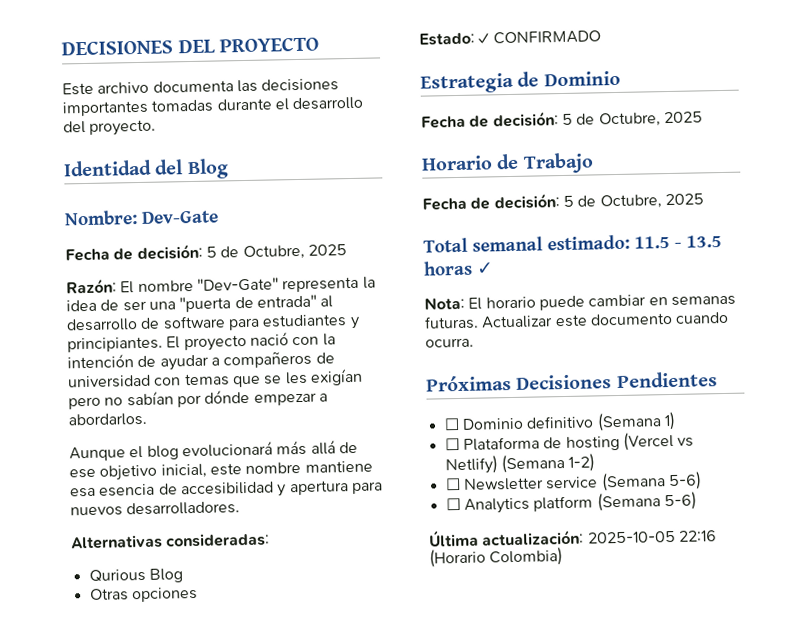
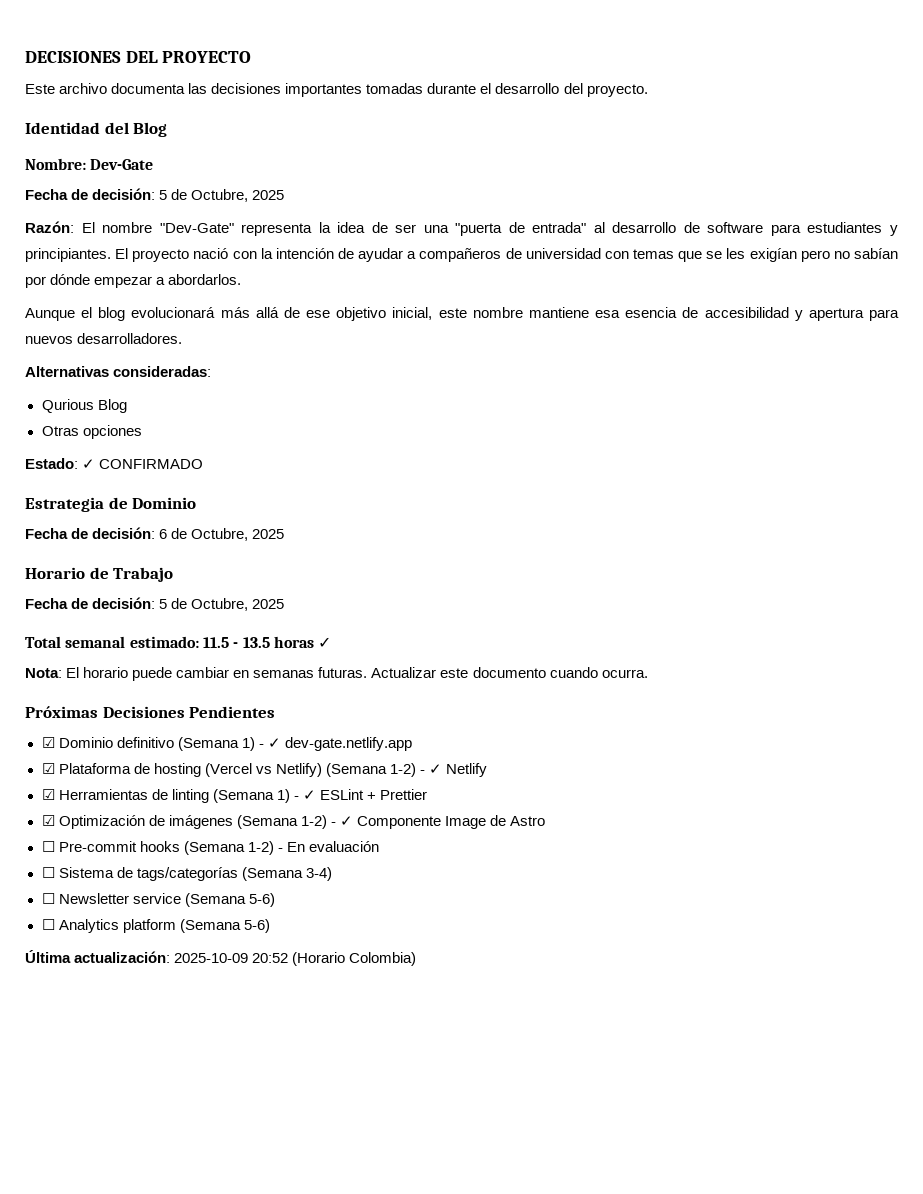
  Estrategia de Dominio
- Fecha de decisión: 5 de Octubre, 2025
+ Fecha de decisión: 6 de Octubre, 2025
- ☐ Dominio definitivo (Semana 1)
- ☐ Plataforma de hosting (Vercel vs Netlify) (Semana 1-2)
+ ☑ Dominio definitivo (Semana 1) - ✓ dev-gate.netlify.app
+ ☑ Plataforma de hosting (Vercel vs Netlify) (Semana 1-2) - ✓ Netlify
+ ☑ Herramientas de linting (Semana 1) - ✓ ESLint + Prettier
+ ☑ Optimización de imágenes (Semana 1-2) - ✓ Componente Image de Astro
+ ☐ Pre-commit hooks (Semana 1-2) - En evaluación
+ ☐ Sistema de tags/categorías (Semana 3-4)
- Última actualización: 2025-10-05 22:16 (Horario Colombia)
+ Última actualización: 2025-10-09 20:52 (Horario Colombia)

